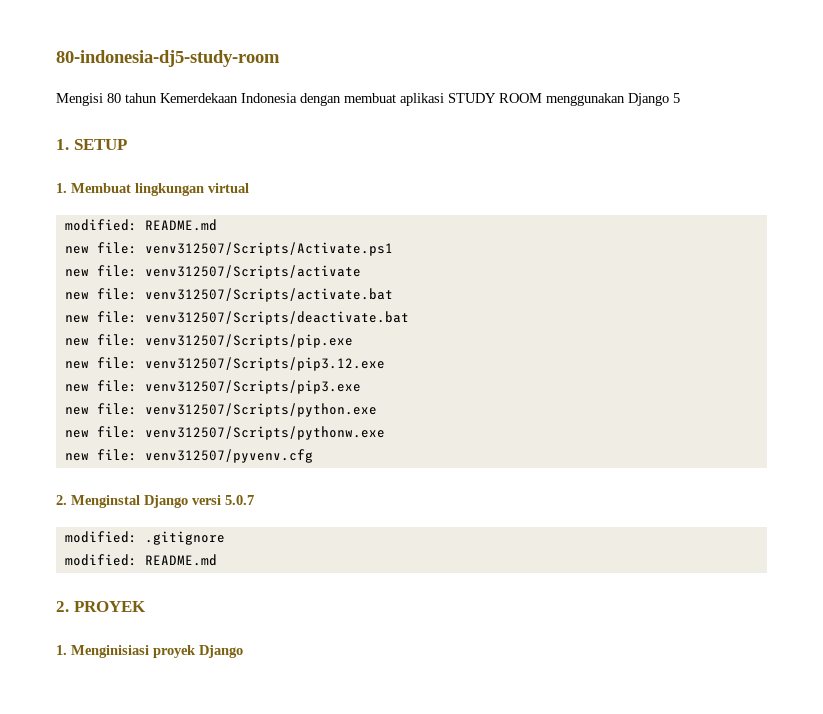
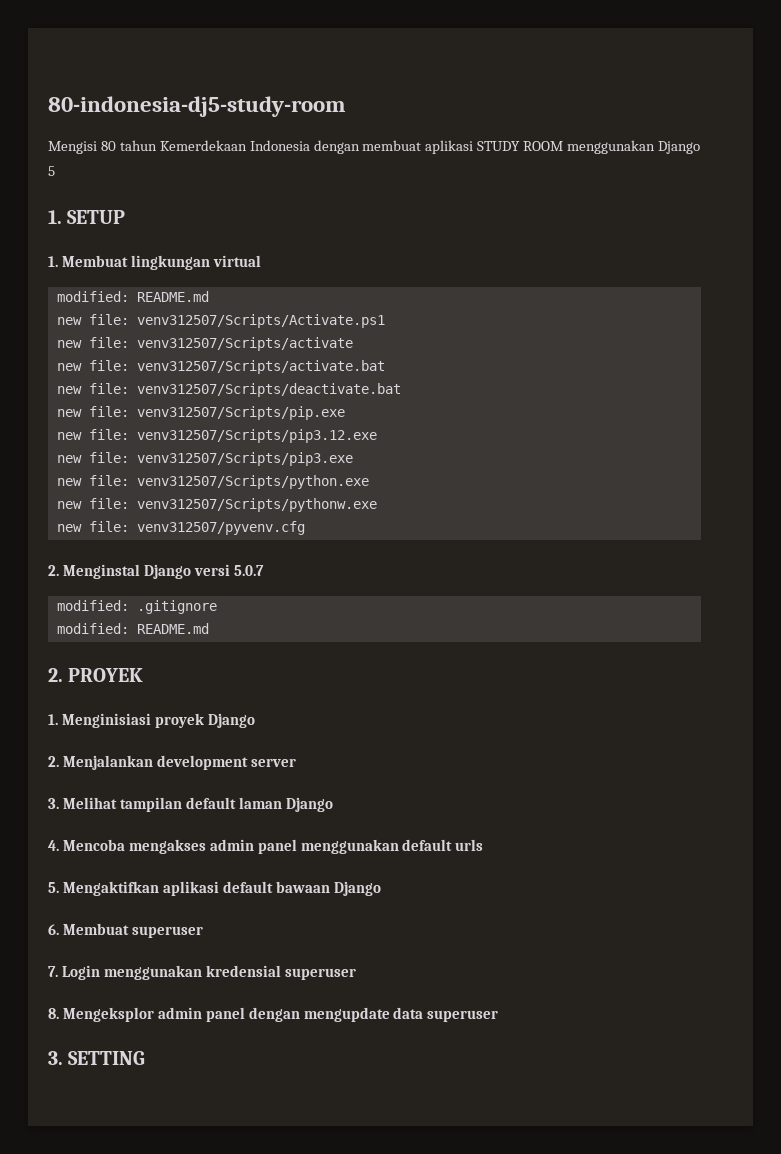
+ 2. Menjalankan development server
+ 3. Melihat tampilan default laman Django
+ 4. Mencoba mengakses admin panel menggunakan default urls
+ 5. Mengaktifkan aplikasi default bawaan Django
+ 6. Membuat superuser
+ 7. Login menggunakan kredensial superuser
+ 8. Mengeksplor admin panel dengan mengupdate data superuser
+ 3. SETTING

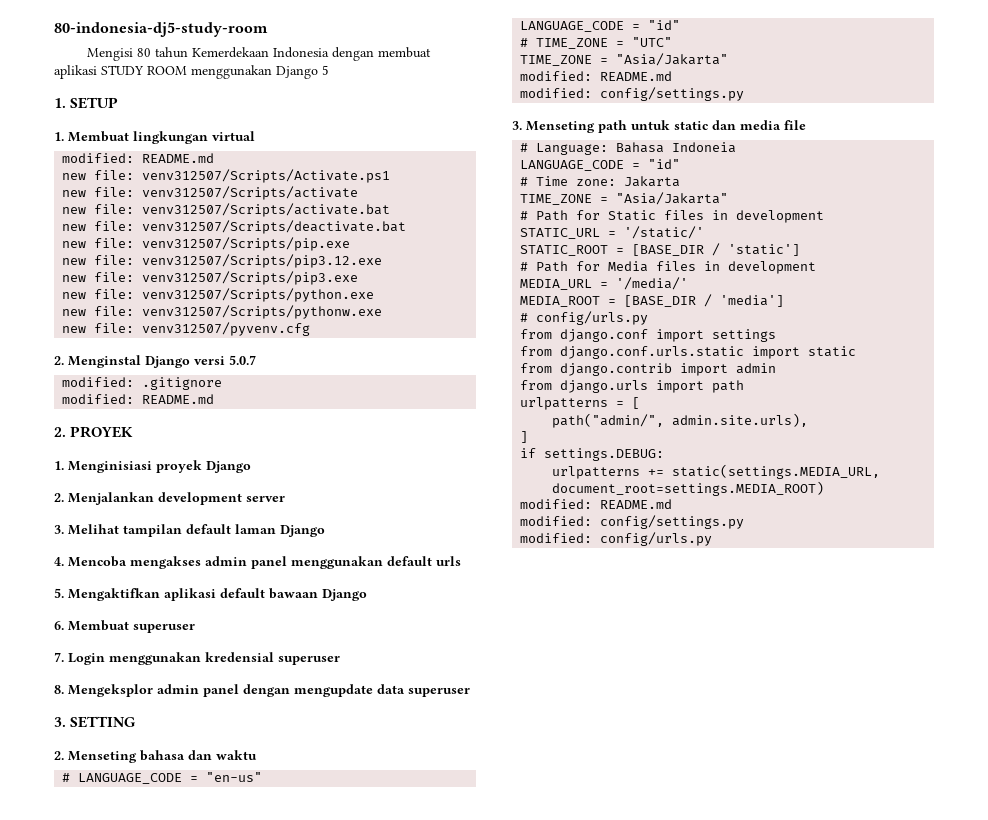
+ 2. Menseting bahasa dan waktu
+ # LANGUAGE_CODE = "en-us"
+ LANGUAGE_CODE = "id"
+ # TIME_ZONE = "UTC"
+ TIME_ZONE = "Asia/Jakarta"
+ modified: README.md
+ modified: config/settings.py
+ 3. Menseting path untuk static dan media file
+ # Language: Bahasa Indoneia
+ LANGUAGE_CODE = "id"
+ # Time zone: Jakarta
+ TIME_ZONE = "Asia/Jakarta"
+ # Path for Static files in development
+ STATIC_URL = '/static/'
+ STATIC_ROOT = [BASE_DIR / 'static']
+ # Path for Media files in development
+ MEDIA_URL = '/media/'
+ MEDIA_ROOT = [BASE_DIR / 'media']
+ # config/urls.py
+ from django.conf import settings
+ from django.conf.urls.static import static
+ from django.contrib import admin
+ from django.urls import path
+ urlpatterns = [
+ path("admin/", admin.site.urls),
+ ]
+ if settings.DEBUG:
+ urlpatterns += static(settings.MEDIA_URL, document_root=settings.MEDIA_ROOT)
+ modified: README.md
+ modified: config/settings.py
+ modified: config/urls.py

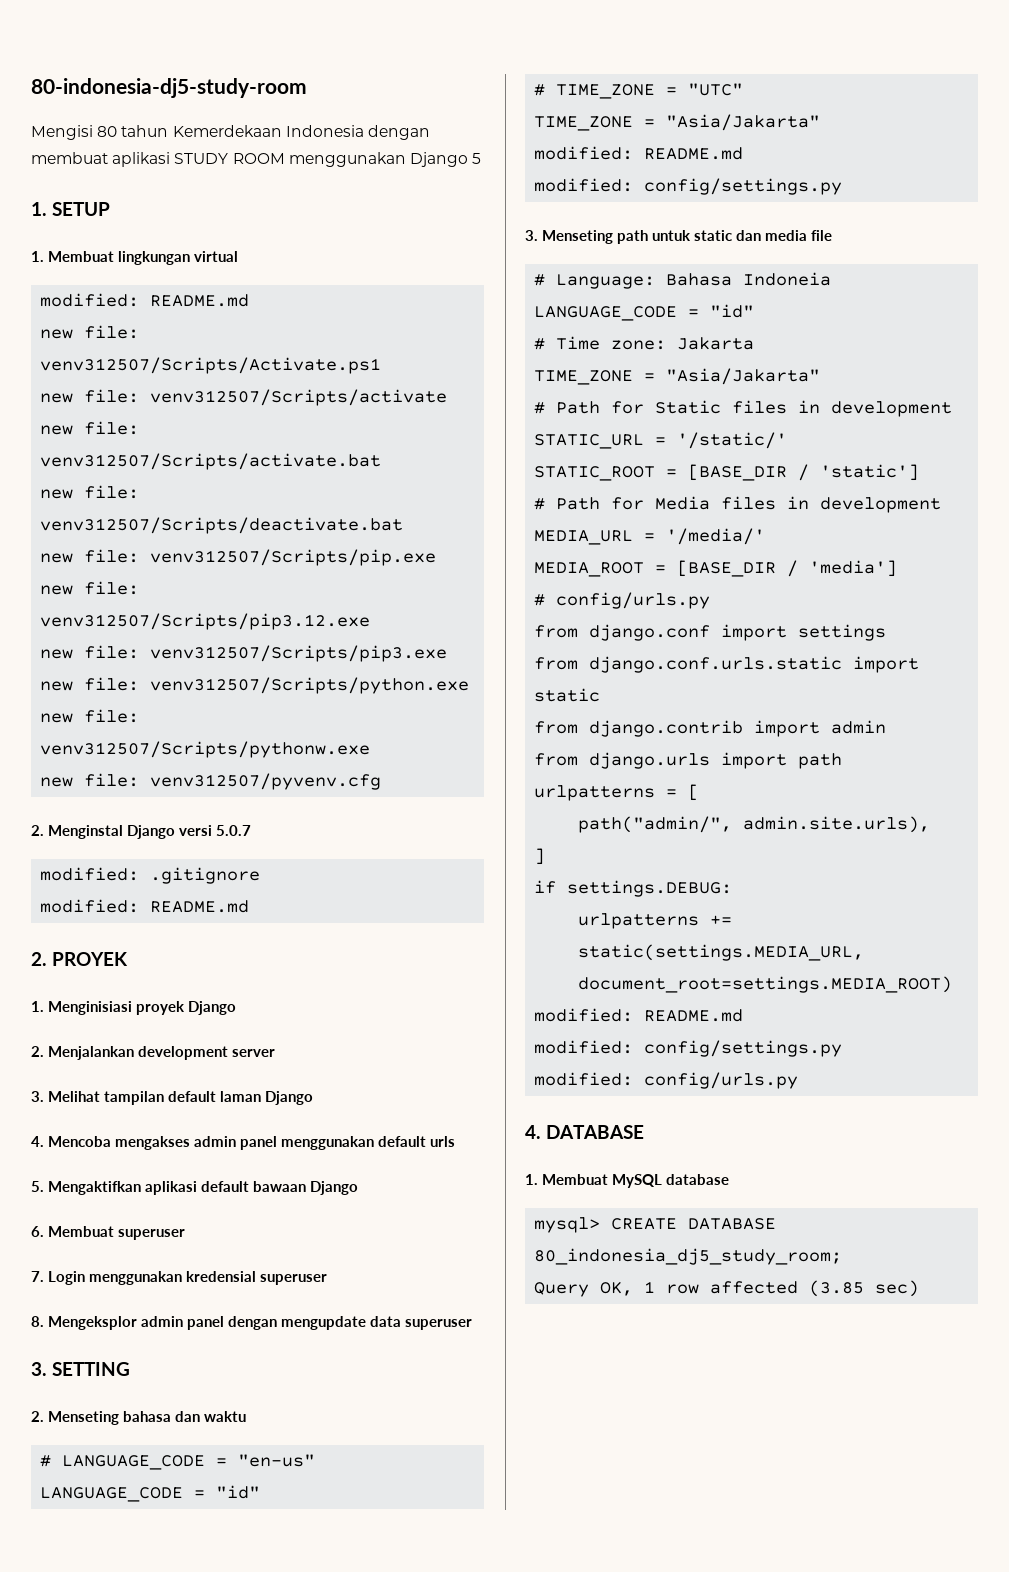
+ 4. DATABASE
+ 1. Membuat MySQL database
+ mysql> CREATE DATABASE 80_indonesia_dj5_study_room;
+ Query OK, 1 row affected (3.85 sec)

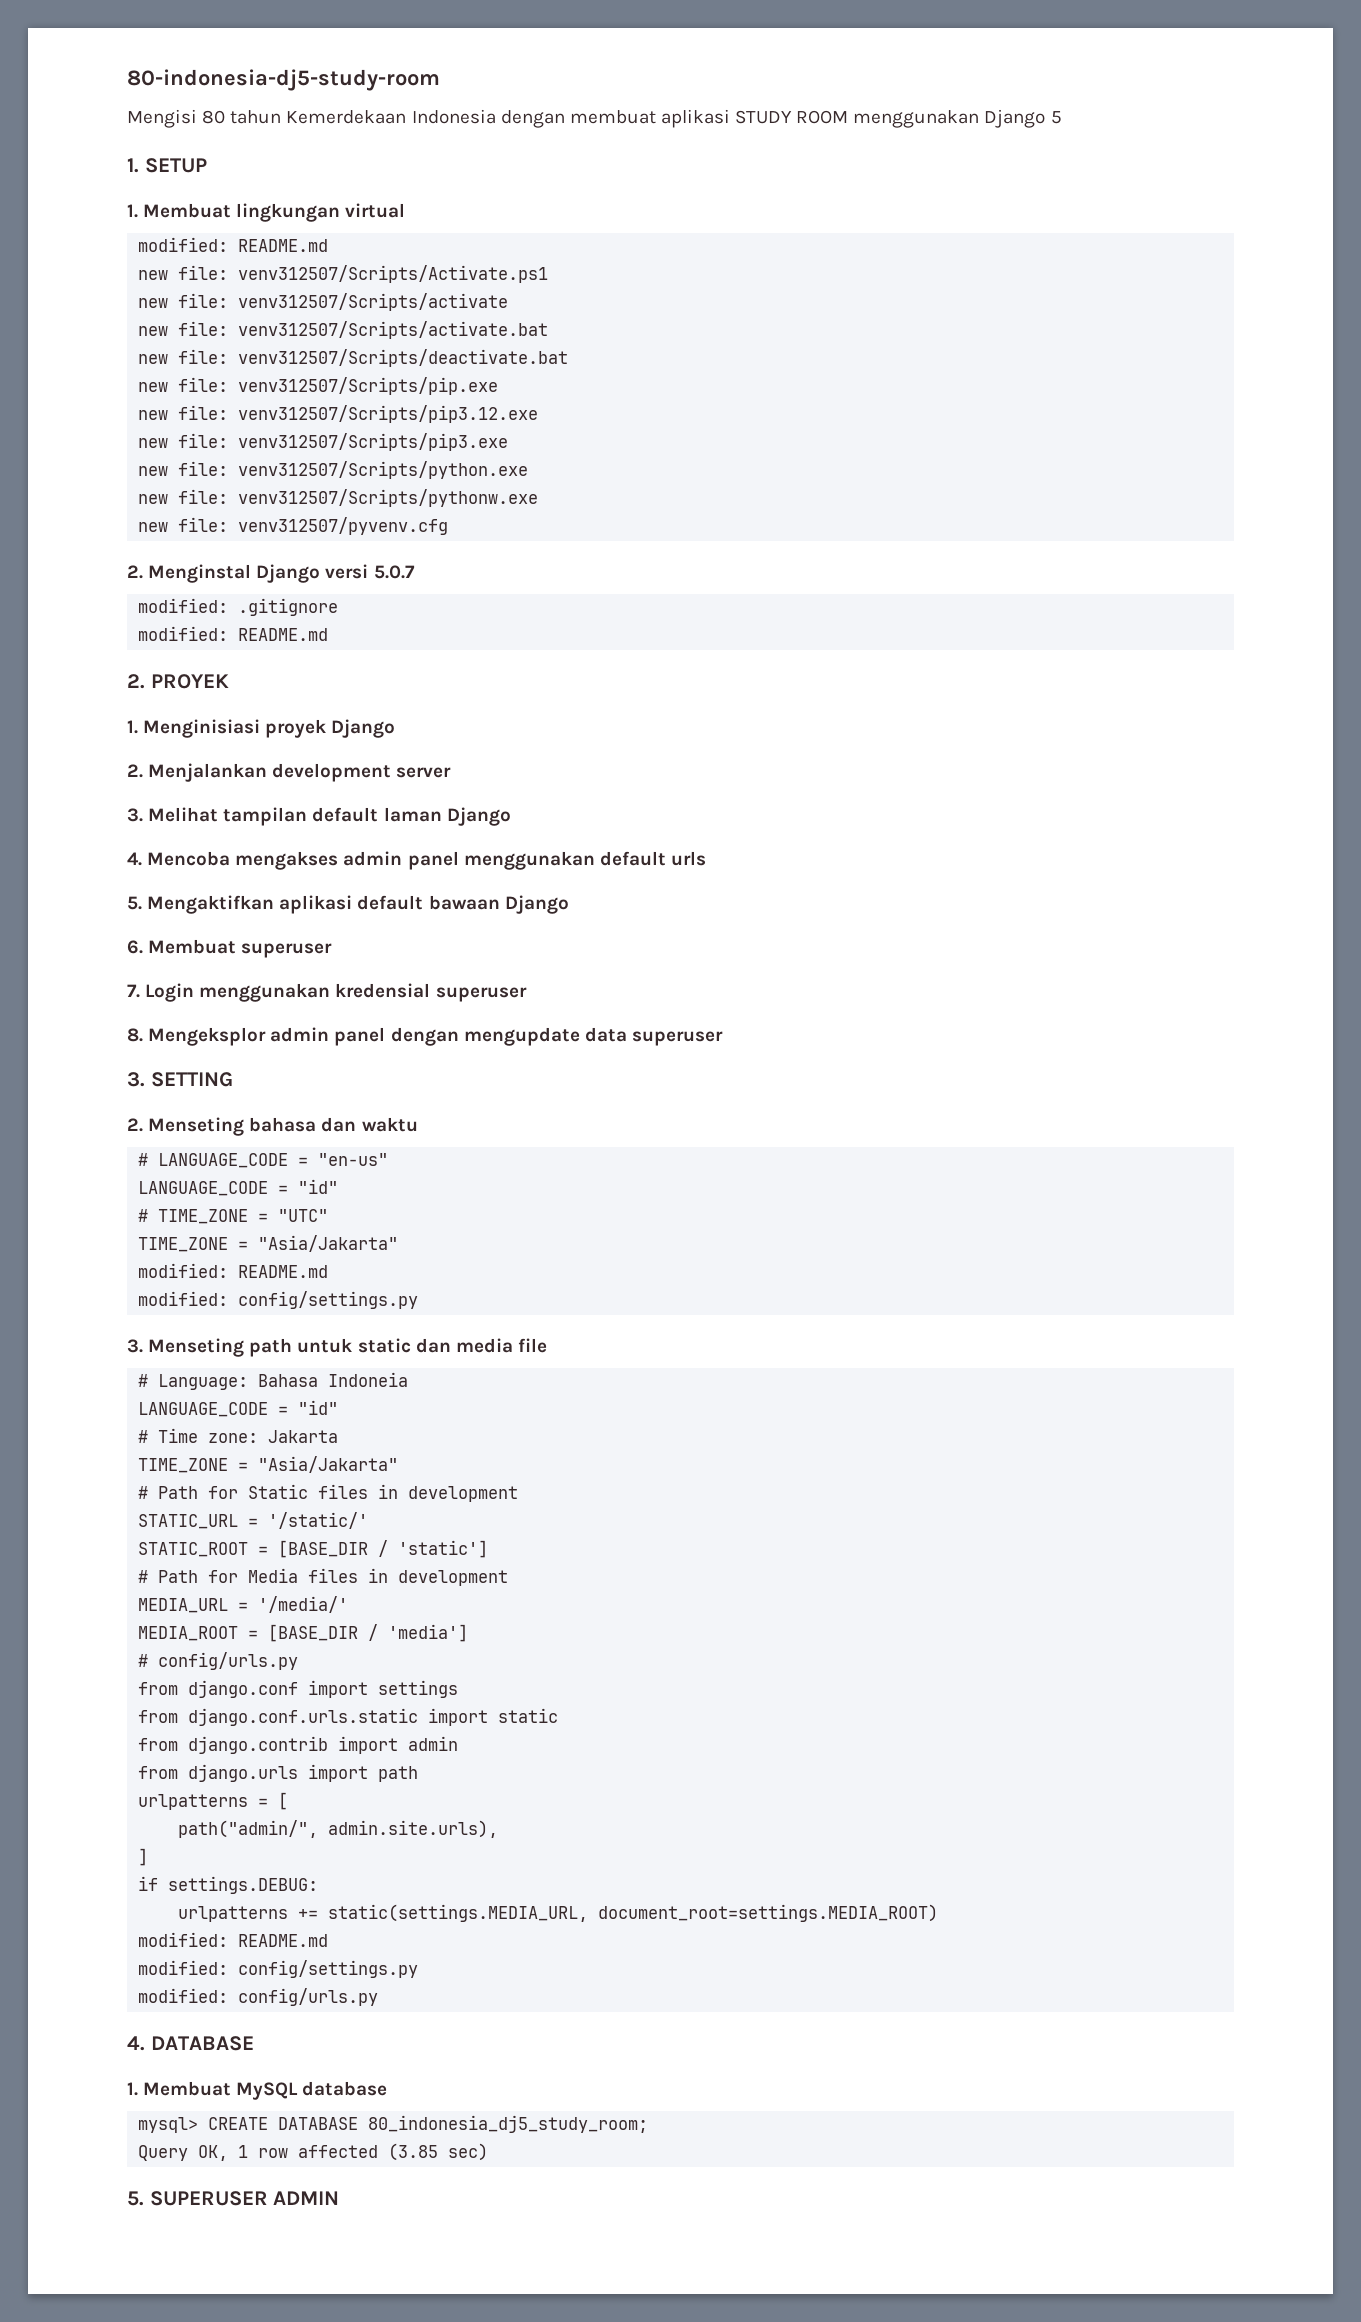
+ 5. SUPERUSER ADMIN

